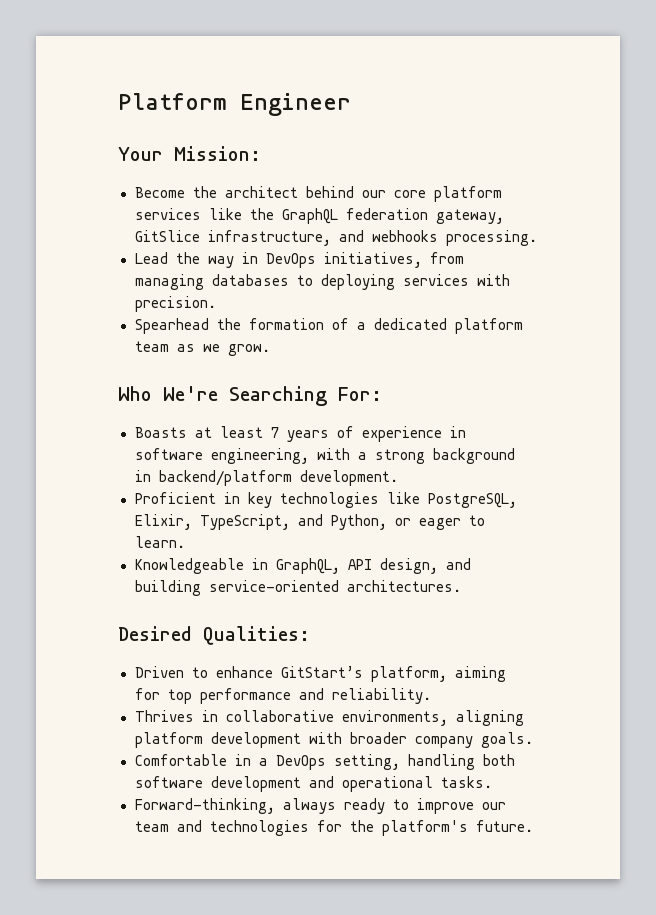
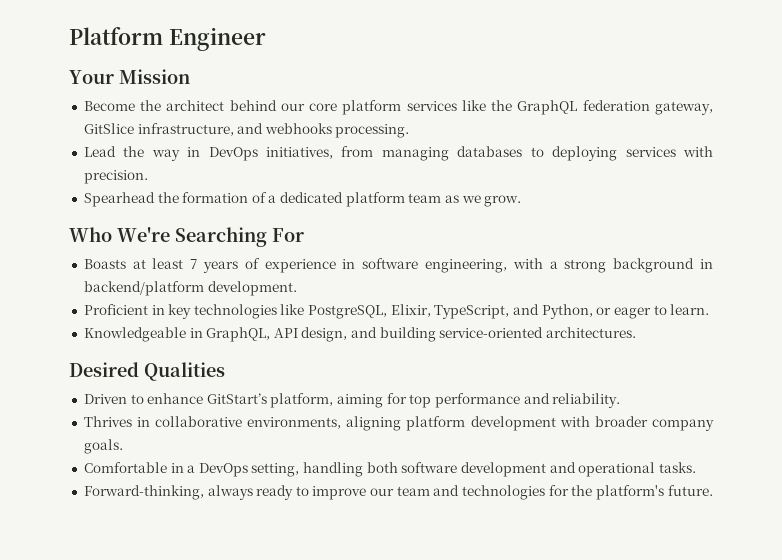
- Your Mission:
+ Your Mission
- Who We're Searching For:
+ Who We're Searching For
- Desired Qualities:
+ Desired Qualities

